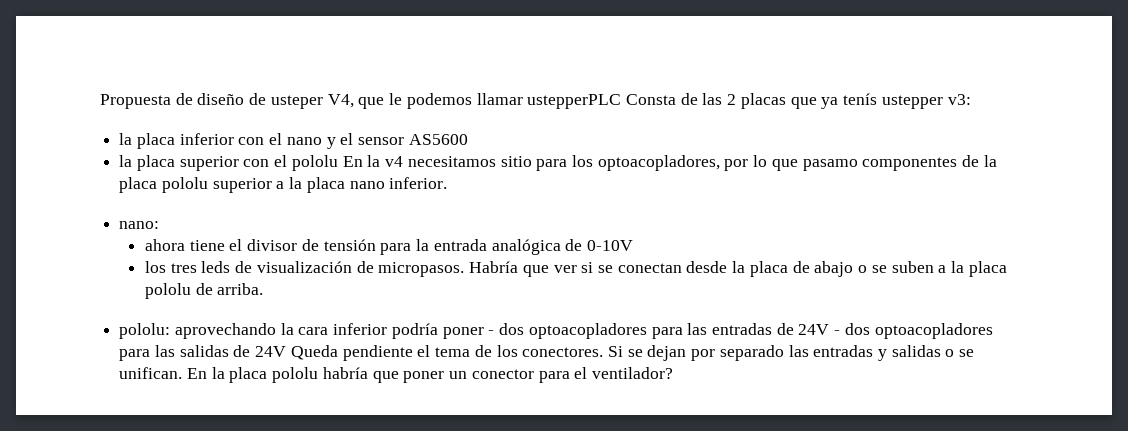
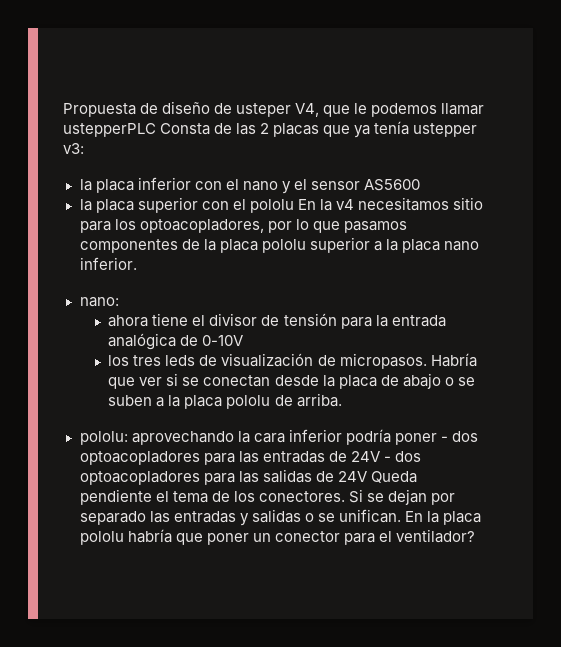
- Propuesta de diseño de usteper V4, que le podemos llamar ustepperPLC Consta de las 2 placas que ya tenís ustepper v3:
+ Propuesta de diseño de usteper V4, que le podemos llamar ustepperPLC Consta de las 2 placas que ya tenía ustepper v3:
- la placa superior con el pololu En la v4 necesitamos sitio para los optoacopladores, por lo que pasamo componentes de la placa pololu superior a la placa nano inferior.
+ la placa superior con el pololu En la v4 necesitamos sitio para los optoacopladores, por lo que pasamos componentes de la placa pololu superior a la placa nano inferior.

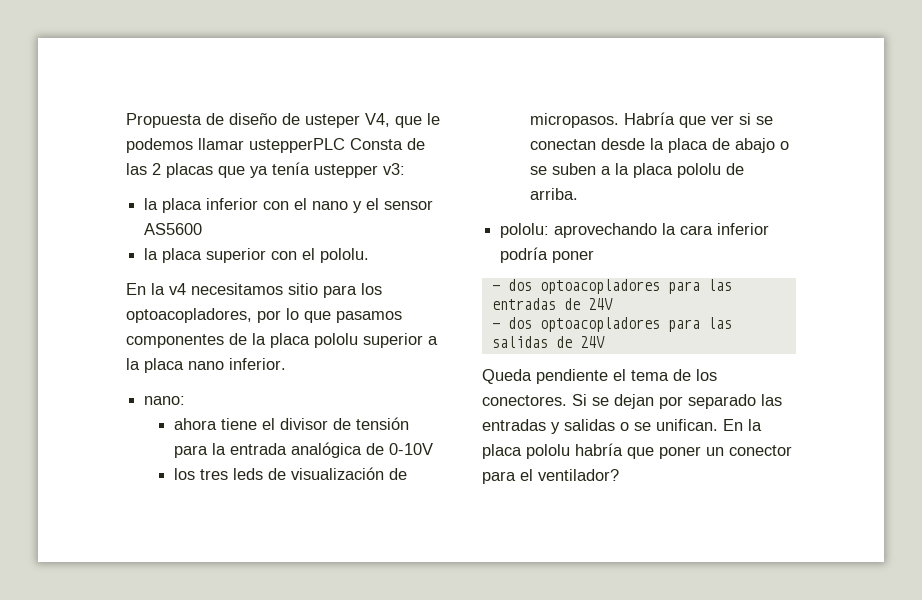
- la placa superior con el pololu En la v4 necesitamos sitio para los optoacopladores, por lo que pasamos componentes de la placa pololu superior a la placa nano inferior.
+ la placa superior con el pololu.
+ En la v4 necesitamos sitio para los optoacopladores, por lo que pasamos componentes de la placa pololu superior a la placa nano inferior.
- pololu: aprovechando la cara inferior podría poner - dos optoacopladores para las entradas de 24V - dos optoacopladores para las salidas de 24V Queda pendiente el tema de los conectores.
+ pololu: aprovechando la cara inferior podría poner
+ - dos optoacopladores para las entradas de 24V
+ - dos optoacopladores para las salidas de 24V
+ Queda pendiente el tema de los conectores.

